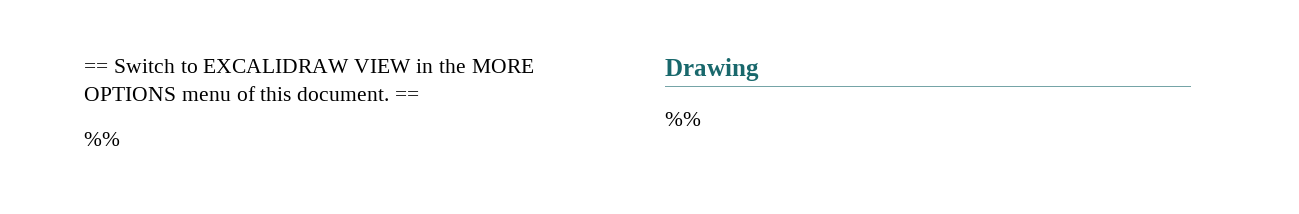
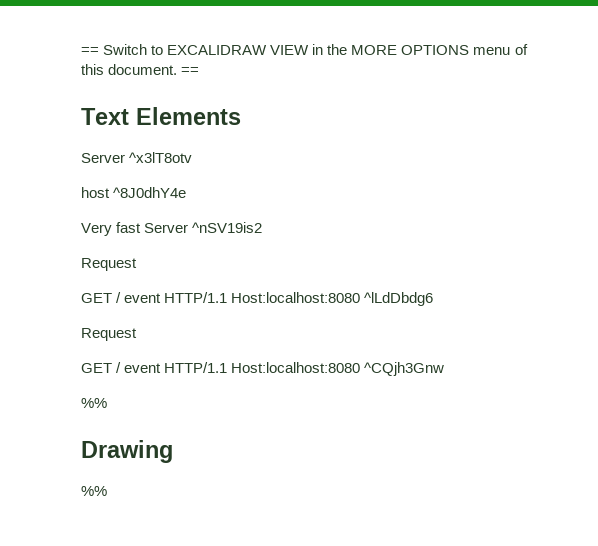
+ Text Elements
+ Server ^x3lT8otv
+ host ^8J0dhY4e
+ Very fast Server ^nSV19is2
+ Request
+ GET / event HTTP/1.1 Host:localhost:8080 ^lLdDbdg6
+ Request
+ GET / event HTTP/1.1 Host:localhost:8080 ^CQjh3Gnw

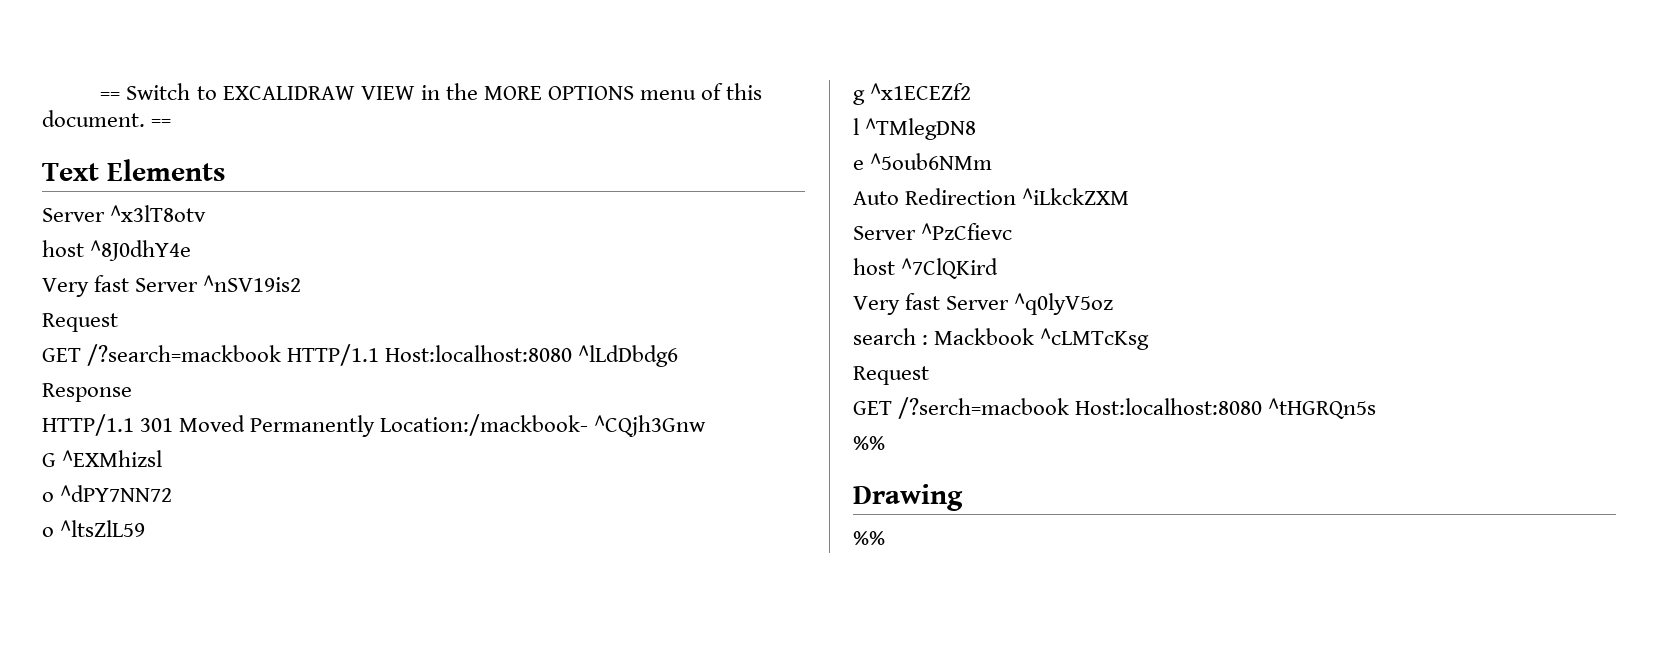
- GET / event HTTP/1.1 Host:localhost:8080 ^lLdDbdg6
+ GET /?search=mackbook HTTP/1.1 Host:localhost:8080 ^lLdDbdg6
+ Response
+ HTTP/1.1 301 Moved Permanently Location:/mackbook- ^CQjh3Gnw
+ G ^EXMhizsl
+ o ^dPY7NN72
+ o ^ltsZlL59
+ g ^x1ECEZf2
+ l ^TMlegDN8
+ e ^5oub6NMm
+ Auto Redirection ^iLkckZXM
+ Server ^PzCfievc
+ host ^7ClQKird
+ Very fast Server ^q0lyV5oz
+ search : Mackbook ^cLMTcKsg
  Request
- GET / event HTTP/1.1 Host:localhost:8080 ^CQjh3Gnw
+ GET /?serch=macbook Host:localhost:8080 ^tHGRQn5s

